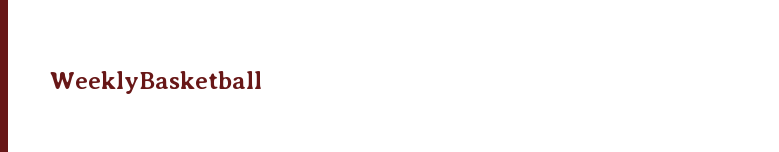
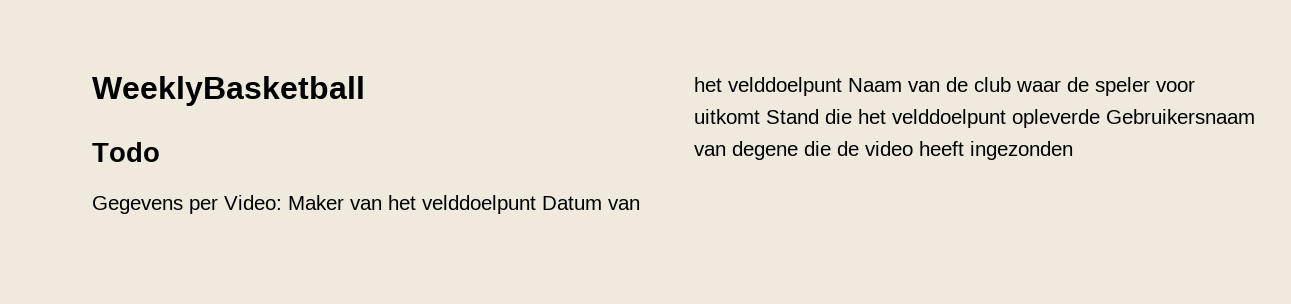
+ Todo
+ Gegevens per Video: Maker van het velddoelpunt Datum van het velddoelpunt Naam van de club waar de speler voor uitkomt Stand die het velddoelpunt opleverde Gebruikersnaam van degene die de video heeft ingezonden

